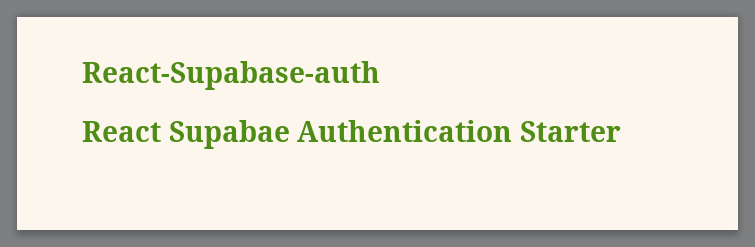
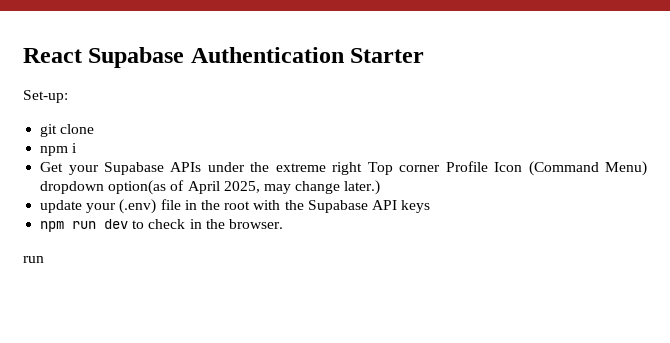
- React-Supabase-auth
- React Supabae Authentication Starter
+ React Supabase Authentication Starter
+ Set-up:
+ git clone
+ npm i
+ Get your Supabase APIs under the extreme right Top corner Profile Icon (Command Menu) dropdown option(as of April 2025, may change later.)
+ update your (.env) file in the root with the Supabase API keys
+ npm run dev to check in the browser.
+ run

